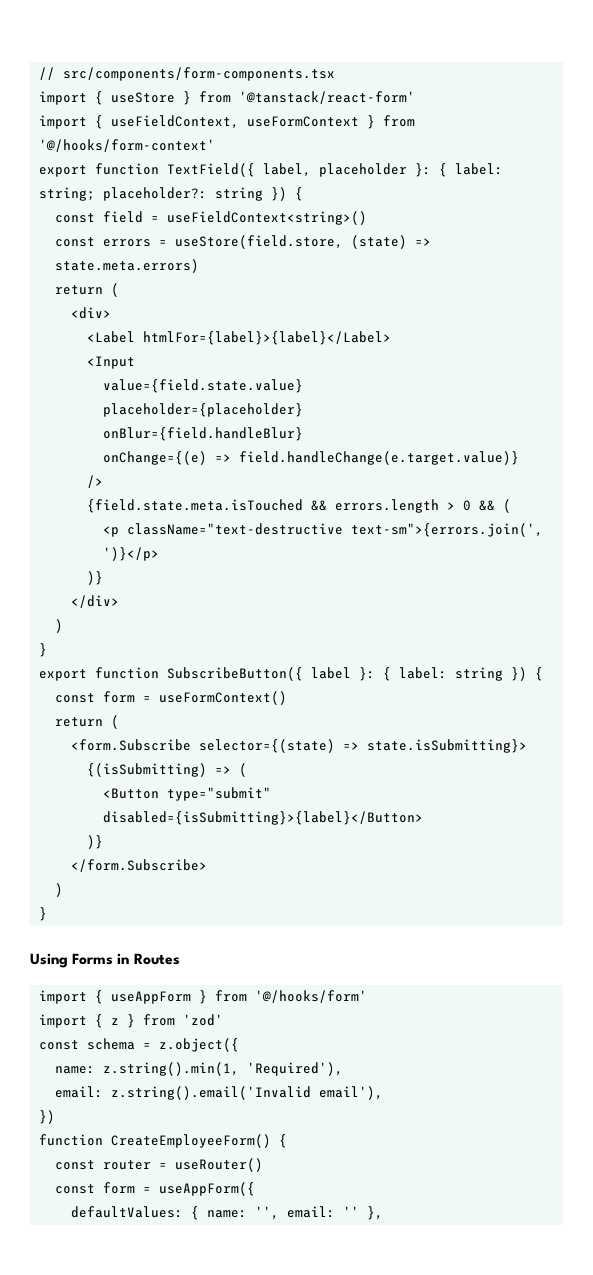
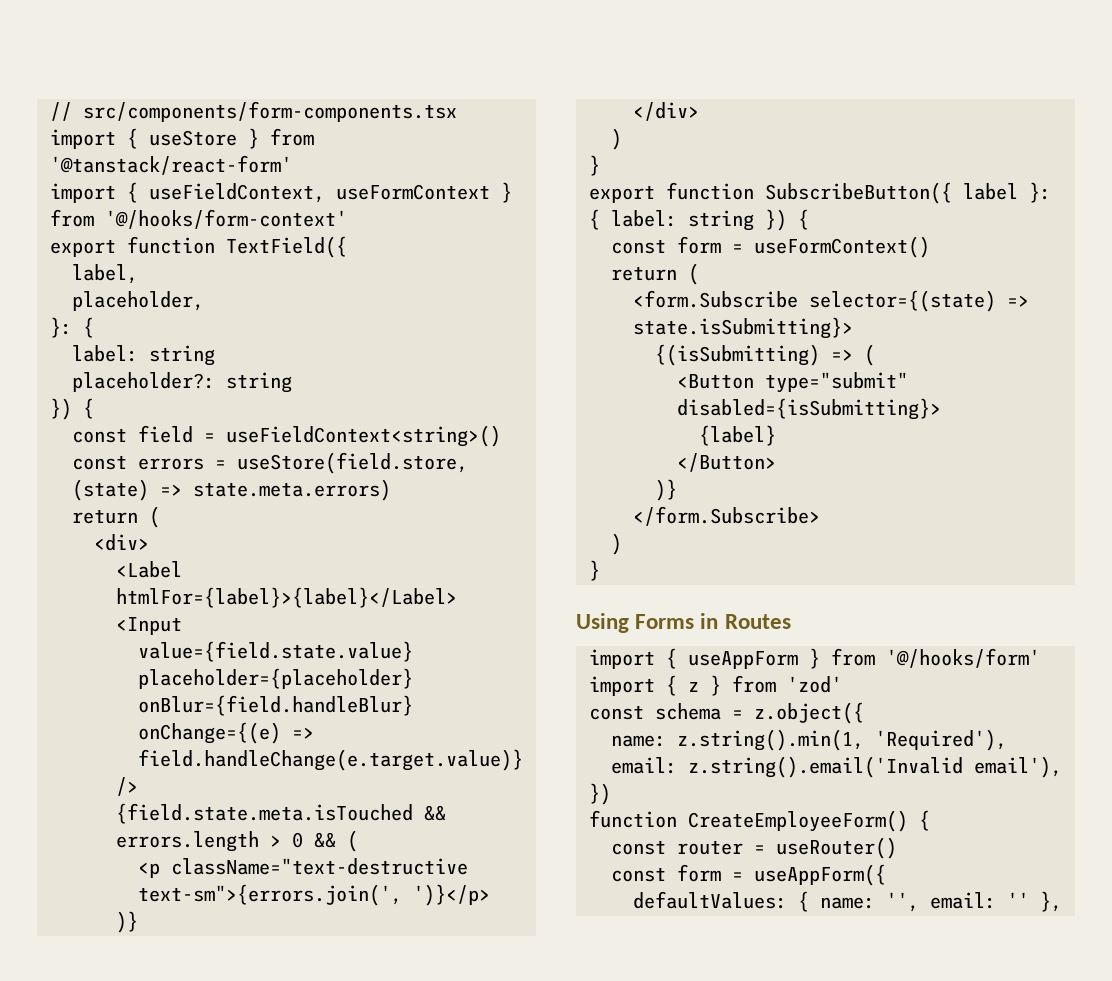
- export function TextField({ label, placeholder }: { label: string; placeholder?: string }) {
+ export function TextField({
+ label,
+ placeholder,
+ }: {
+ label: string
+ placeholder?: string
+ }) {
- <Button type="submit" disabled={isSubmitting}>{label}</Button>
+ <Button type="submit" disabled={isSubmitting}>
+ {label}
+ </Button>

